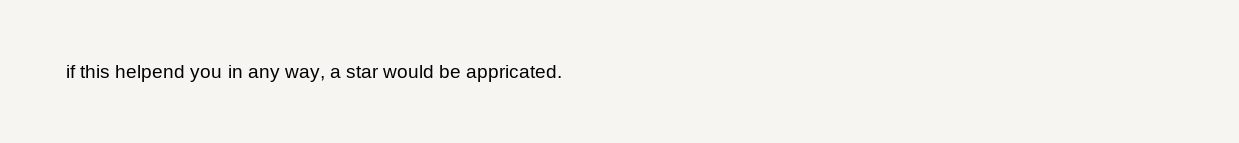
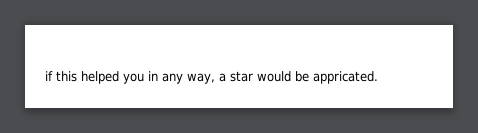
- if this helpend you in any way, a star would be appricated.
+ if this helped you in any way, a star would be appricated.

